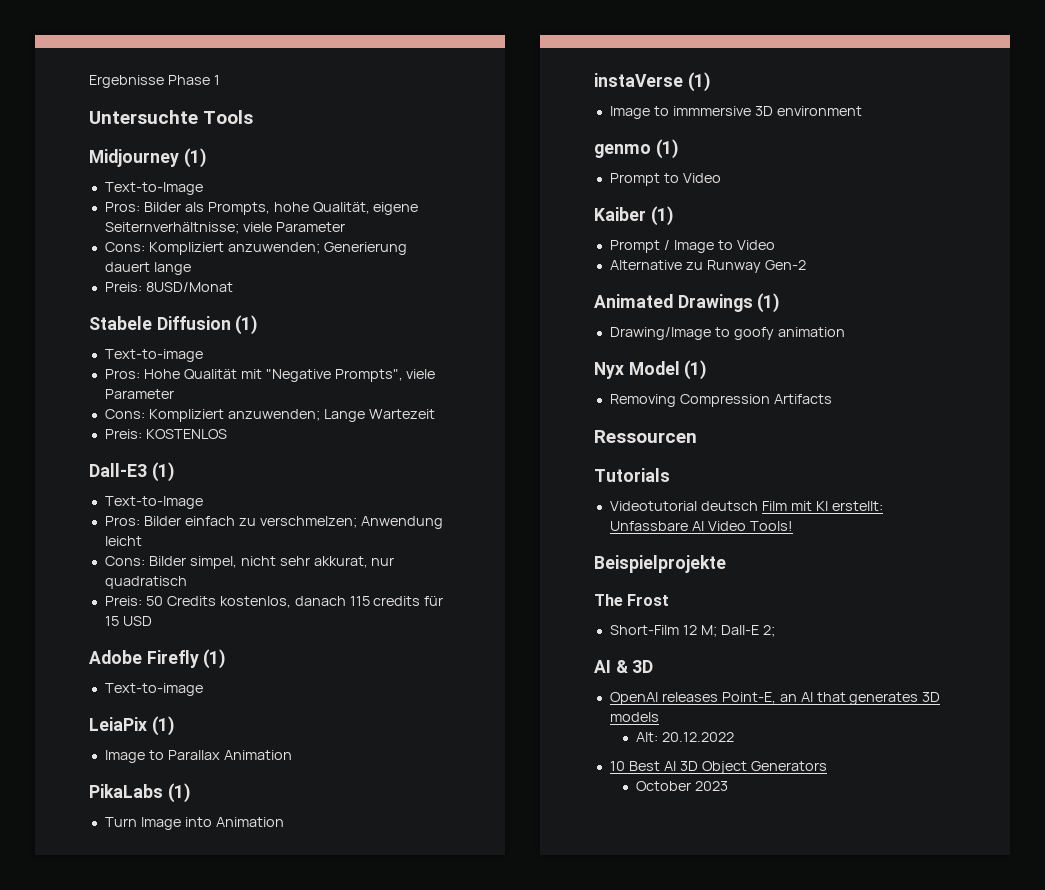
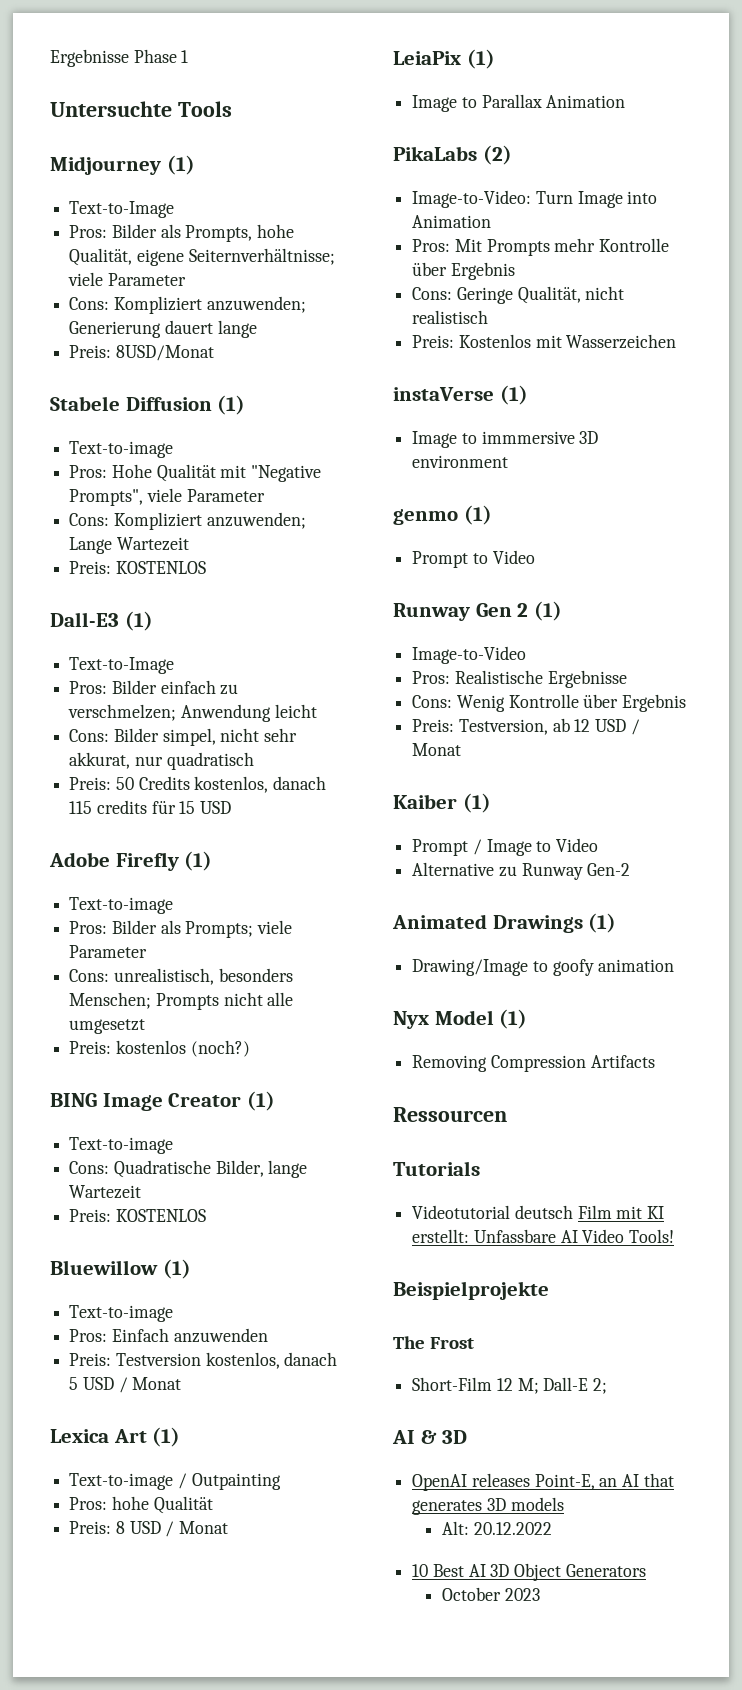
+ Pros: Bilder als Prompts; viele Parameter
+ Cons: unrealistisch, besonders Menschen; Prompts nicht alle umgesetzt
+ Preis: kostenlos (noch?)
+ BING Image Creator (1)
+ Text-to-image
+ Cons: Quadratische Bilder, lange Wartezeit
+ Preis: KOSTENLOS
+ Bluewillow (1)
+ Text-to-image
+ Pros: Einfach anzuwenden
+ Preis: Testversion kostenlos, danach 5 USD / Monat
+ Lexica Art (1)
+ Text-to-image / Outpainting
+ Pros: hohe Qualität
+ Preis: 8 USD / Monat
- PikaLabs (1)
- Turn Image into Animation
+ PikaLabs (2)
+ Image-to-Video: Turn Image into Animation
+ Pros: Mit Prompts mehr Kontrolle über Ergebnis
+ Cons: Geringe Qualität, nicht realistisch
+ Preis: Kostenlos mit Wasserzeichen
+ Runway Gen 2 (1)
+ Image-to-Video
+ Pros: Realistische Ergebnisse
+ Cons: Wenig Kontrolle über Ergebnis
+ Preis: Testversion, ab 12 USD / Monat

